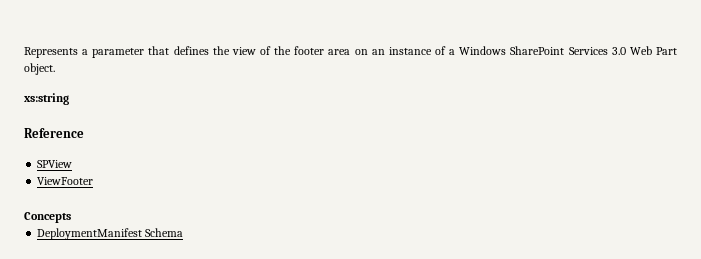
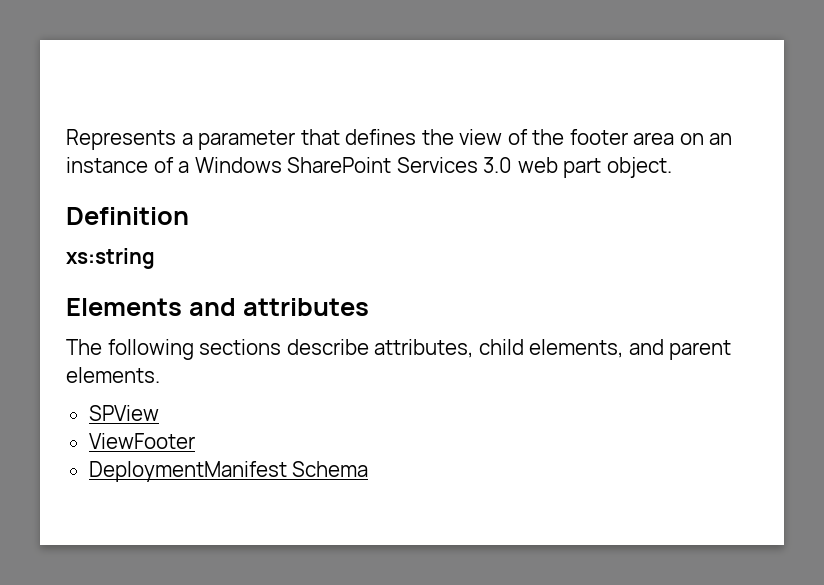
- Represents a parameter that defines the view of the footer area on an instance of a Windows SharePoint Services 3.0 Web Part object.
+ Represents a parameter that defines the view of the footer area on an instance of a Windows SharePoint Services 3.0 web part object.
+ Definition
- Reference
+ Elements and attributes
+ The following sections describe attributes, child elements, and parent elements.
- Concepts

